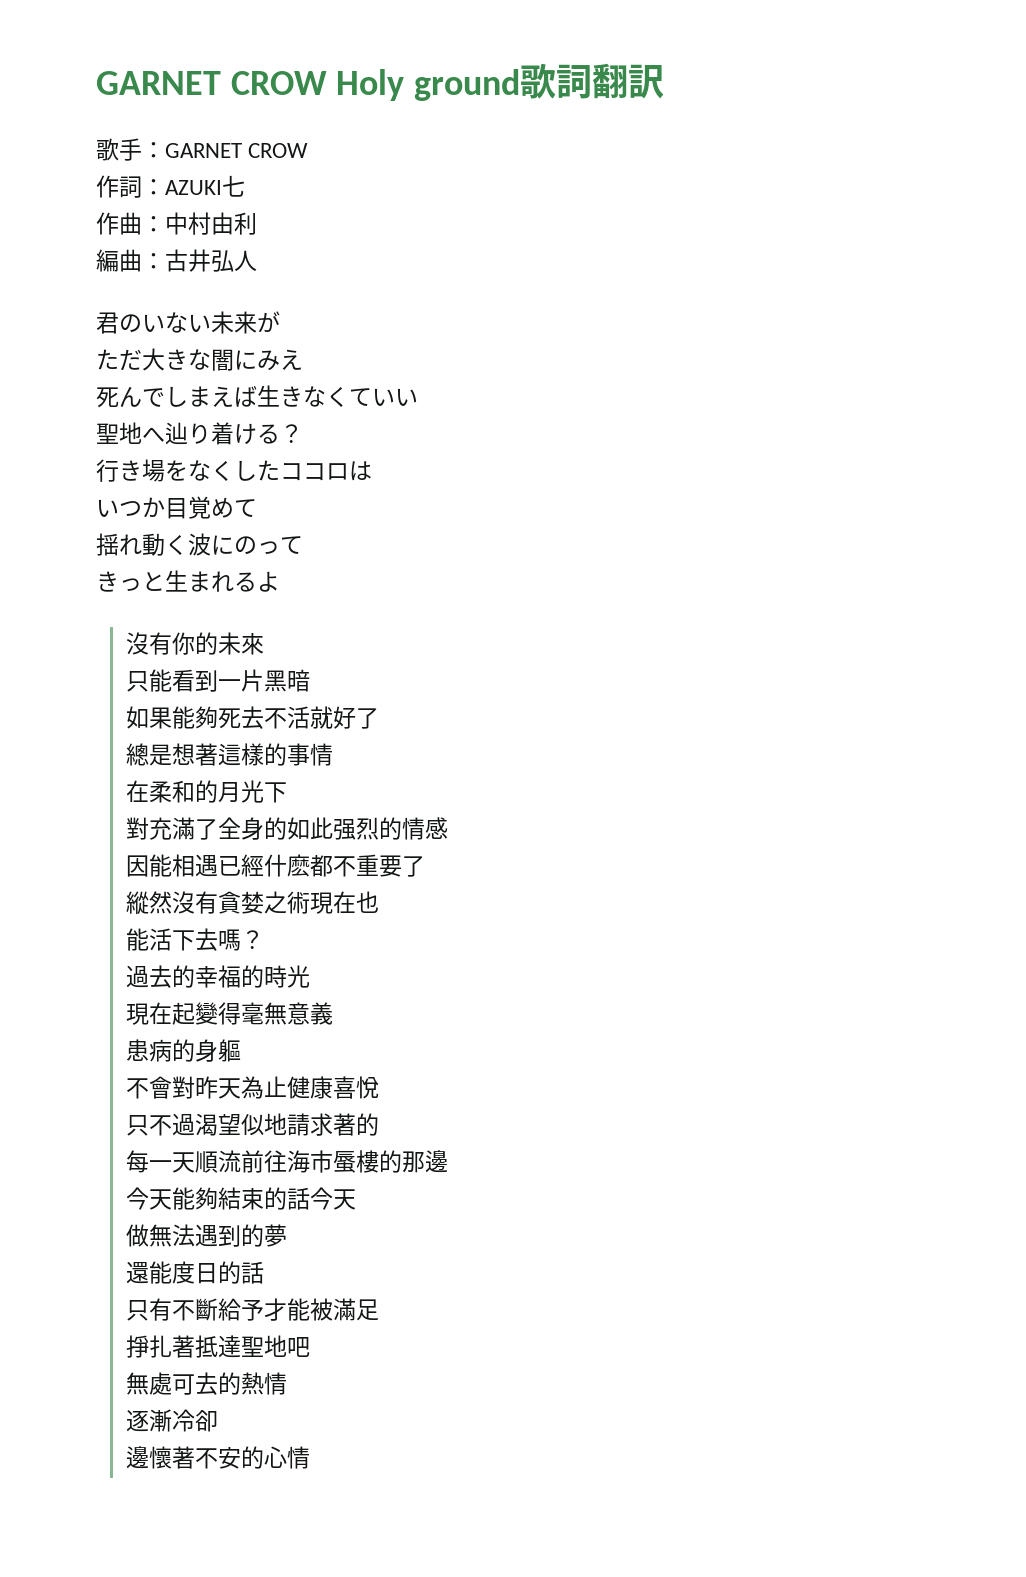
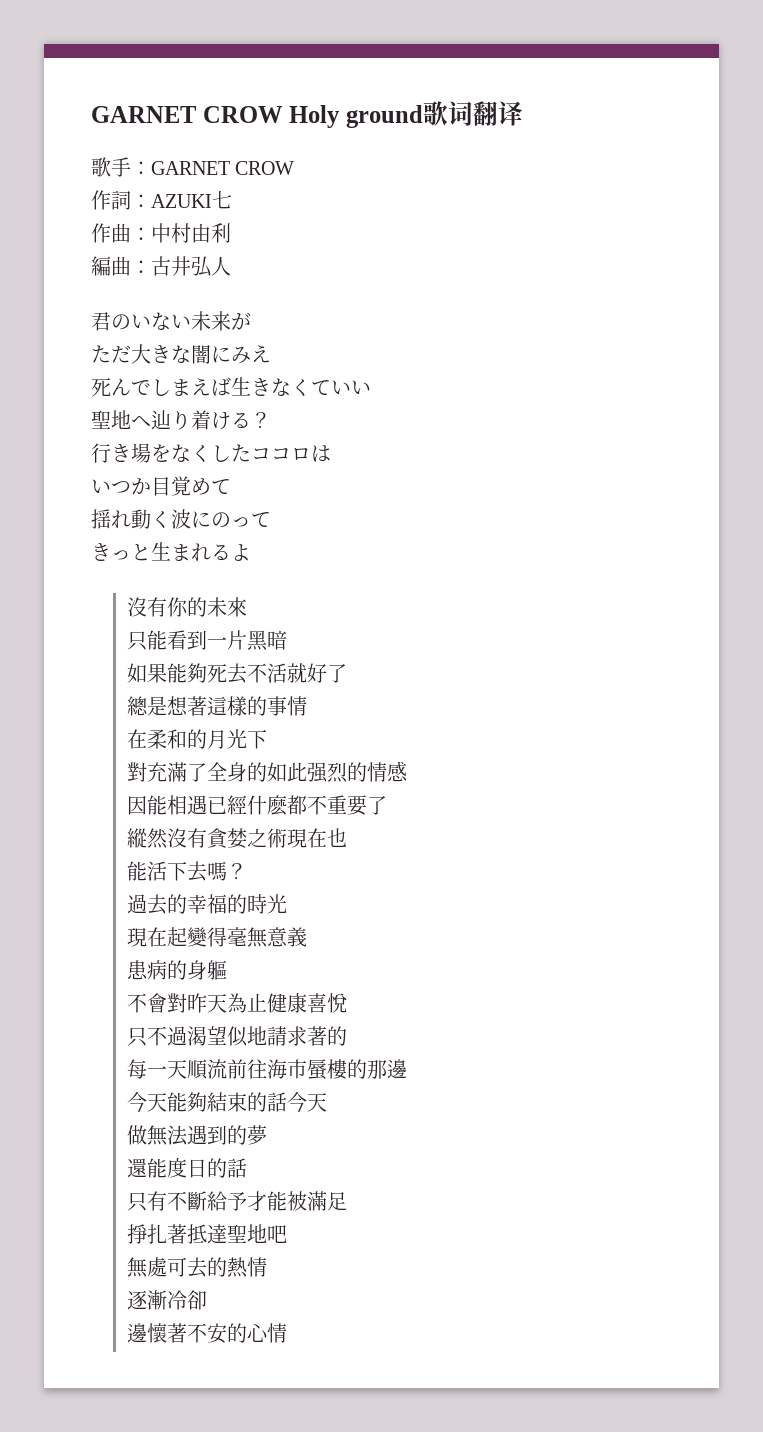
- GARNET CROW Holy ground歌詞翻訳
+ GARNET CROW Holy ground歌词翻译

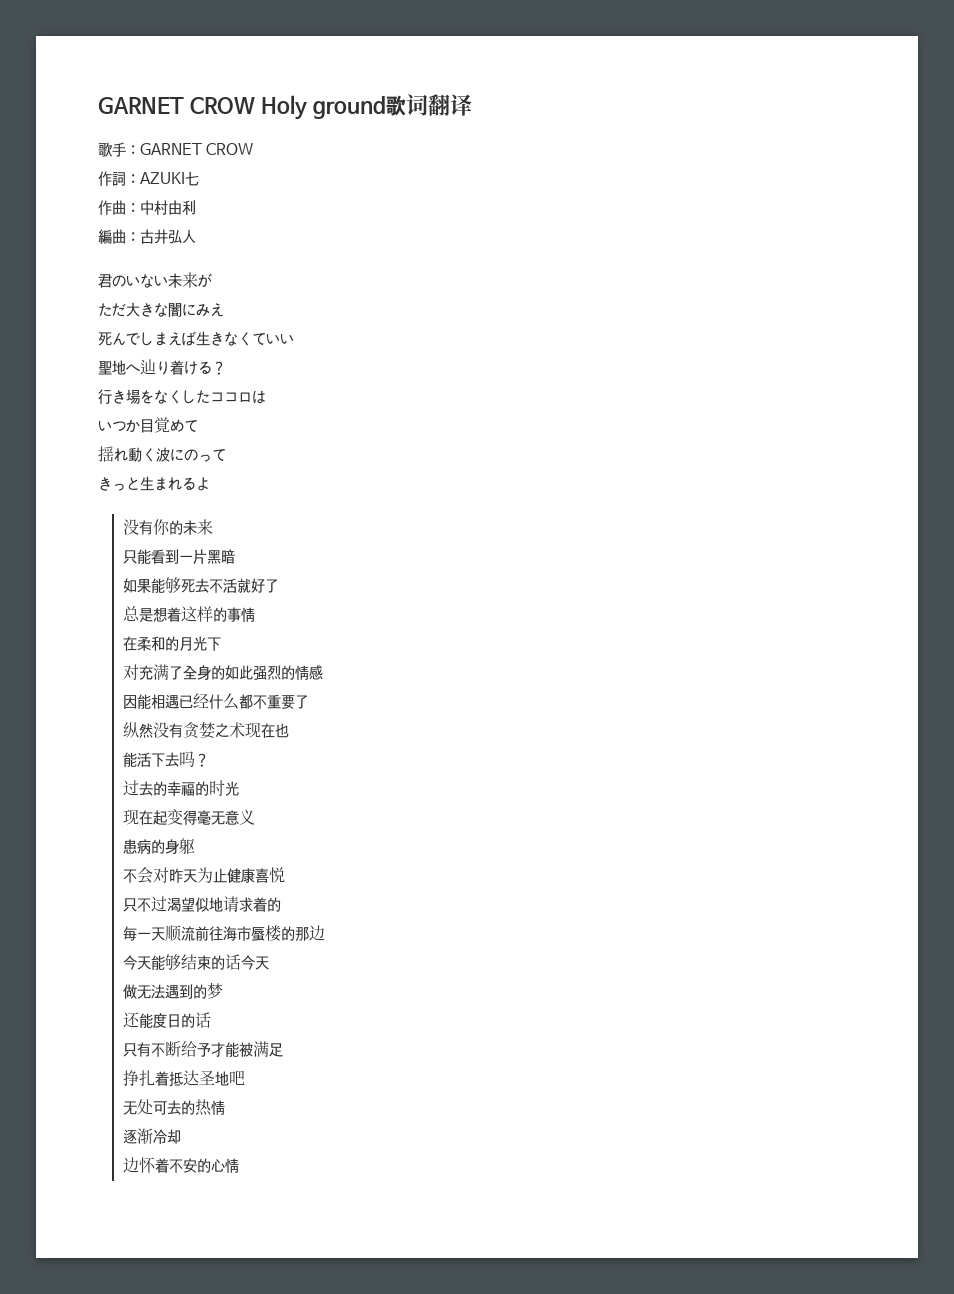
- 沒有你的未來
+ 没有你的未来
- 如果能夠死去不活就好了
+ 如果能够死去不活就好了
- 總是想著這樣的事情
+ 总是想着这样的事情
- 對充滿了全身的如此强烈的情感
+ 对充满了全身的如此强烈的情感
- 因能相遇已經什麽都不重要了
+ 因能相遇已经什么都不重要了
- 縱然沒有貪婪之術現在也
+ 纵然没有贪婪之术现在也
- 能活下去嗎？
- 過去的幸福的時光
+ 能活下去吗？
+ 过去的幸福的时光
- 現在起變得毫無意義
+ 现在起变得毫无意义
- 患病的身軀
- 不會對昨天為止健康喜悅
+ 患病的身躯
+ 不会对昨天为止健康喜悦
- 只不過渴望似地請求著的
+ 只不过渴望似地请求着的
- 每一天順流前往海市蜃樓的那邊
+ 每一天顺流前往海市蜃楼的那边
- 今天能夠結束的話今天
+ 今天能够结束的话今天
- 做無法遇到的夢
- 還能度日的話
+ 做无法遇到的梦
+ 还能度日的话
- 只有不斷給予才能被滿足
+ 只有不断给予才能被满足
- 掙扎著抵達聖地吧
- 無處可去的熱情
- 逐漸冷卻
- 邊懷著不安的心情
+ 挣扎着抵达圣地吧
+ 无处可去的热情
+ 逐渐冷却
+ 边怀着不安的心情

